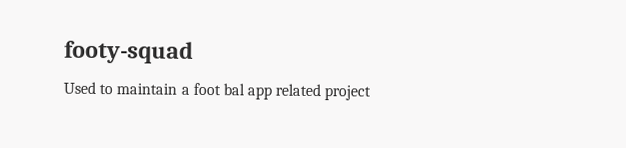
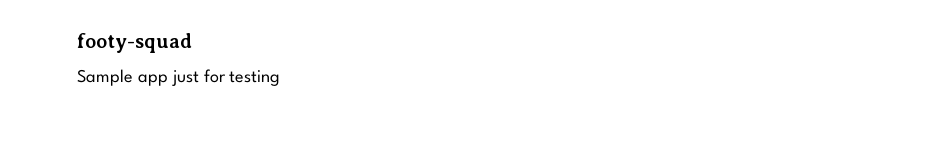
- Used to maintain a foot bal app related project
+ Sample app just for testing

